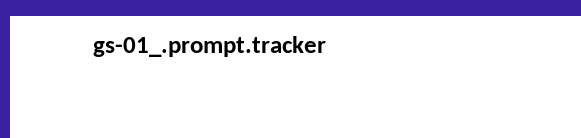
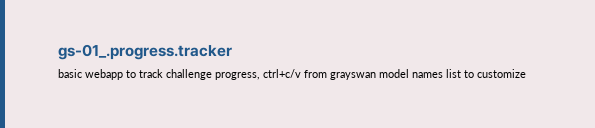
- gs-01_.prompt.tracker
+ gs-01_.progress.tracker
+ basic webapp to track challenge progress, ctrl+c/v from grayswan model names list to customize

